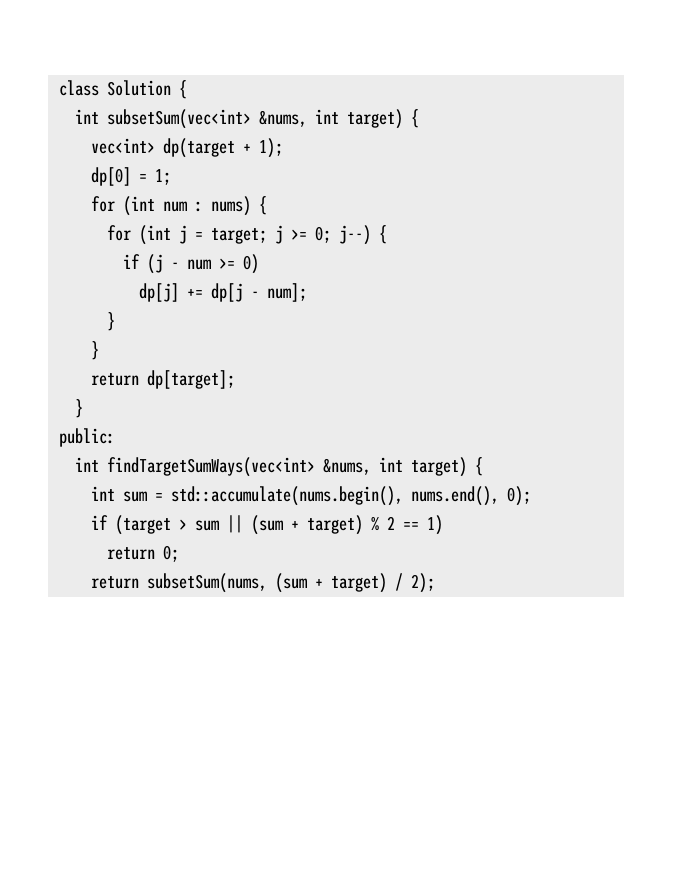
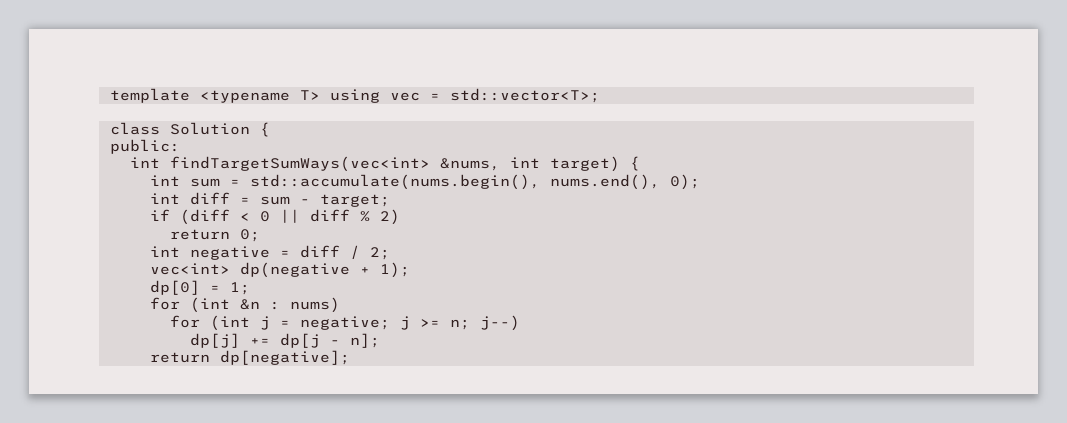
+ template <typename T> using vec = std::vector<T>;
  class Solution {
- int subsetSum(vec<int> &nums, int target) {
- vec<int> dp(target + 1);
- dp[0] = 1;
- for (int num : nums) {
- for (int j = target; j >= 0; j--) {
- if (j - num >= 0)
- dp[j] += dp[j - num];
- }
- }
- return dp[target];
- }
- if (target > sum || (sum + target) % 2 == 1)
+ int diff = sum - target;
+ if (diff < 0 || diff % 2)
  return 0;
- return subsetSum(nums, (sum + target) / 2);
+ int negative = diff / 2;
+ vec<int> dp(negative + 1);
+ dp[0] = 1;
+ for (int &n : nums)
+ for (int j = negative; j >= n; j--)
+ dp[j] += dp[j - n];
+ return dp[negative];

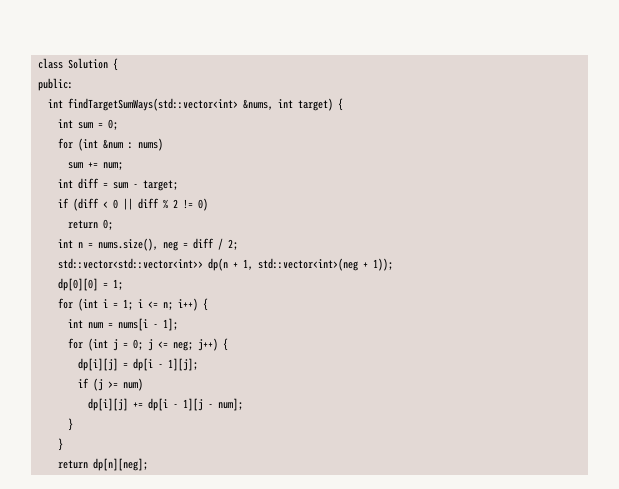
- template <typename T> using vec = std::vector<T>;
- int findTargetSumWays(vec<int> &nums, int target) {
+ int findTargetSumWays(std::vector<int> &nums, int target) {
- int sum = std::accumulate(nums.begin(), nums.end(), 0);
+ int sum = 0;
+ for (int &num : nums)
+ sum += num;
- if (diff < 0 || diff % 2)
+ if (diff < 0 || diff % 2 != 0)
- int negative = diff / 2;
+ int n = nums.size(), neg = diff / 2;
- vec<int> dp(negative + 1);
- dp[0] = 1;
- for (int &n : nums)
- for (int j = negative; j >= n; j--)
- dp[j] += dp[j - n];
- return dp[negative];
+ std::vector<std::vector<int>> dp(n + 1, std::vector<int>(neg + 1));
+ dp[0][0] = 1;
+ for (int i = 1; i <= n; i++) {
+ int num = nums[i - 1];
+ for (int j = 0; j <= neg; j++) {
+ dp[i][j] = dp[i - 1][j];
+ if (j >= num)
+ dp[i][j] += dp[i - 1][j - num];
+ }
+ }
+ return dp[n][neg];

